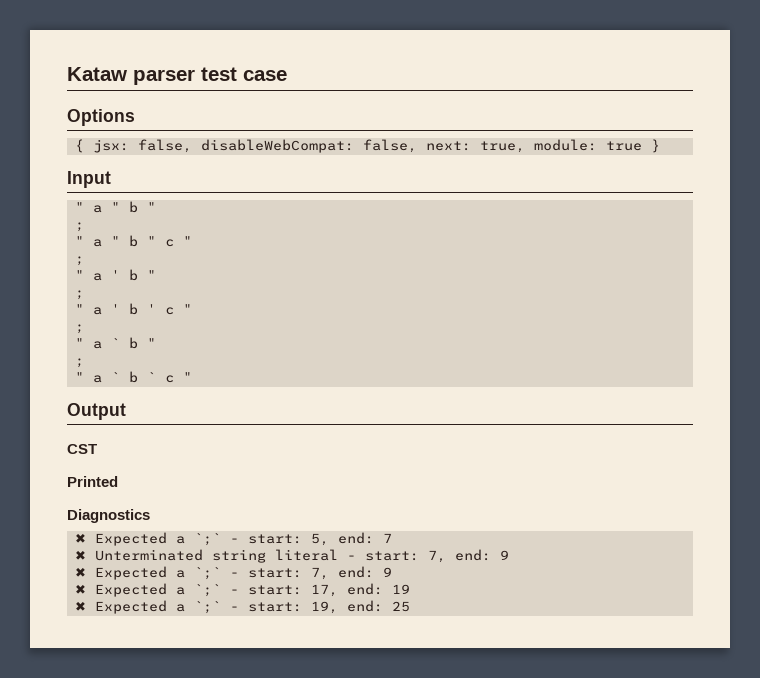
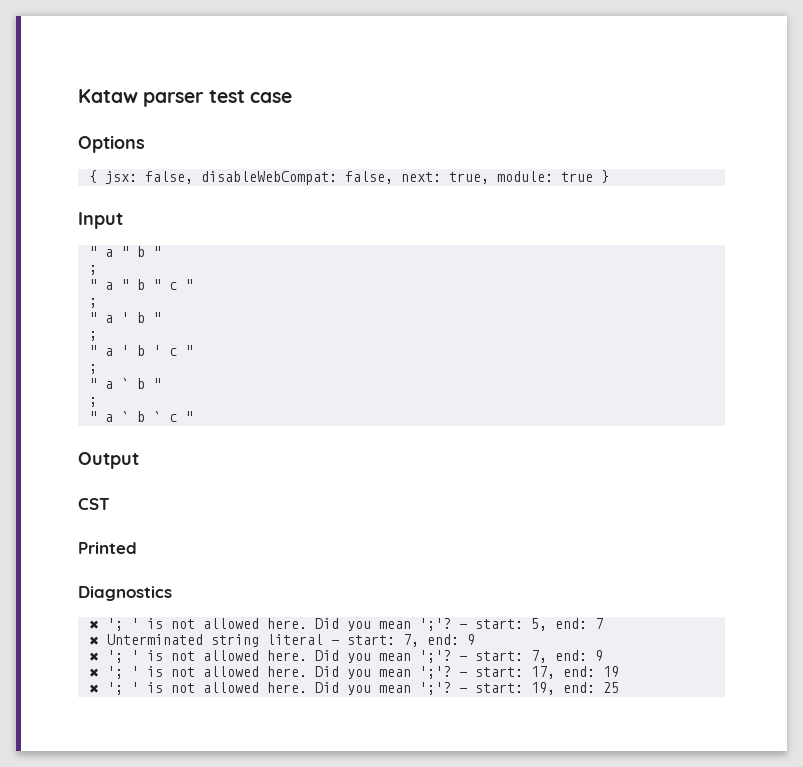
- ✖ Expected a `;` - start: 5, end: 7
+ ✖ '; ' is not allowed here. Did you mean ';'? - start: 5, end: 7
- ✖ Expected a `;` - start: 7, end: 9
- ✖ Expected a `;` - start: 17, end: 19
+ ✖ '; ' is not allowed here. Did you mean ';'? - start: 7, end: 9
+ ✖ '; ' is not allowed here. Did you mean ';'? - start: 17, end: 19
- ✖ Expected a `;` - start: 19, end: 25
+ ✖ '; ' is not allowed here. Did you mean ';'? - start: 19, end: 25

